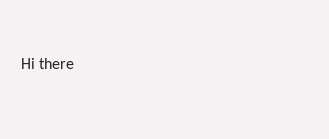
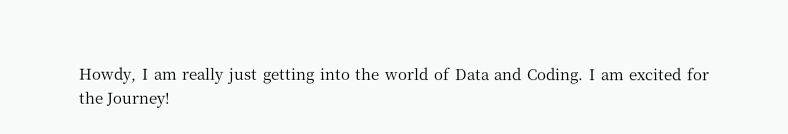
- Hi there
+ Howdy, I am really just getting into the world of Data and Coding. I am excited for the Journey!

